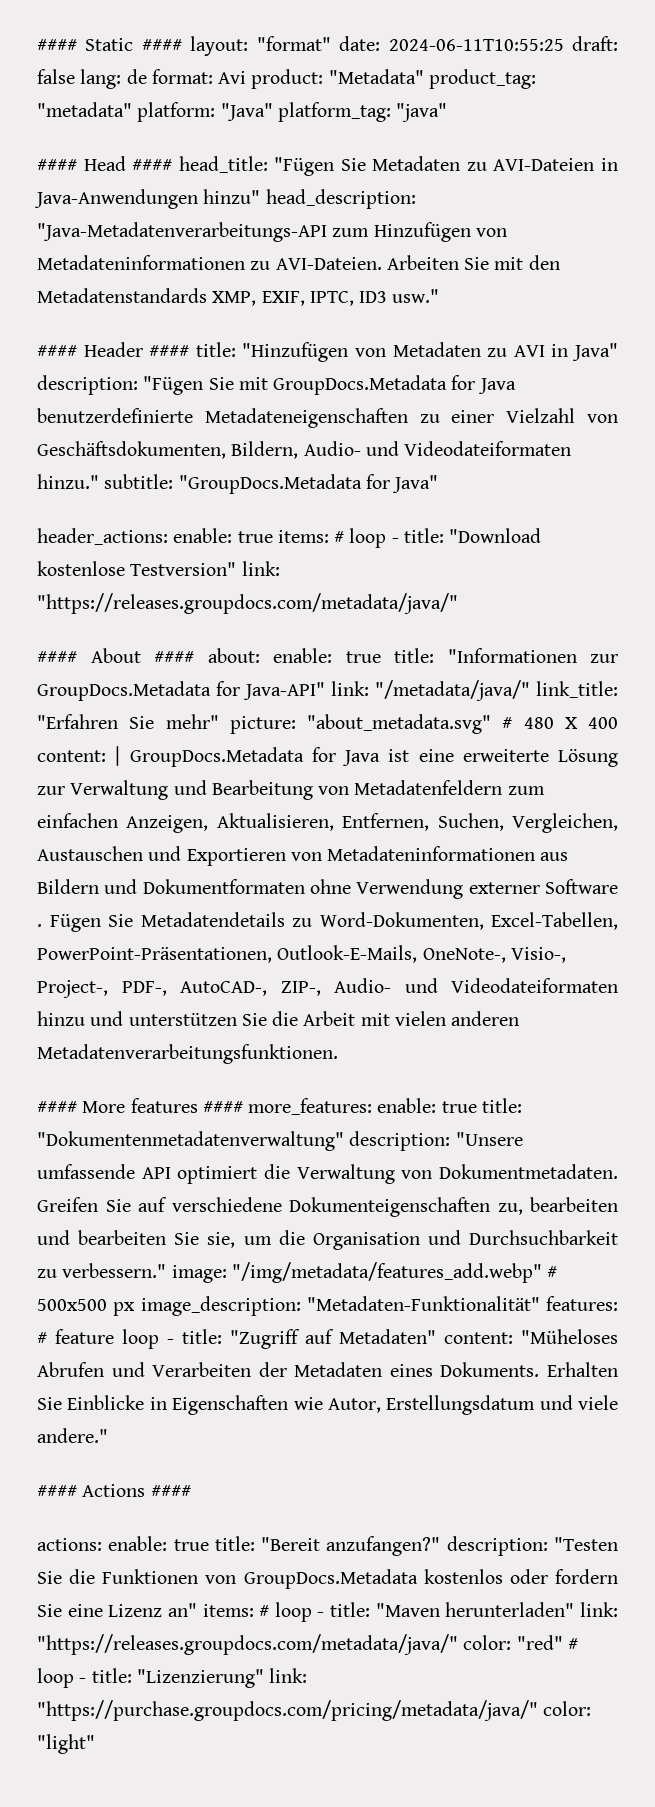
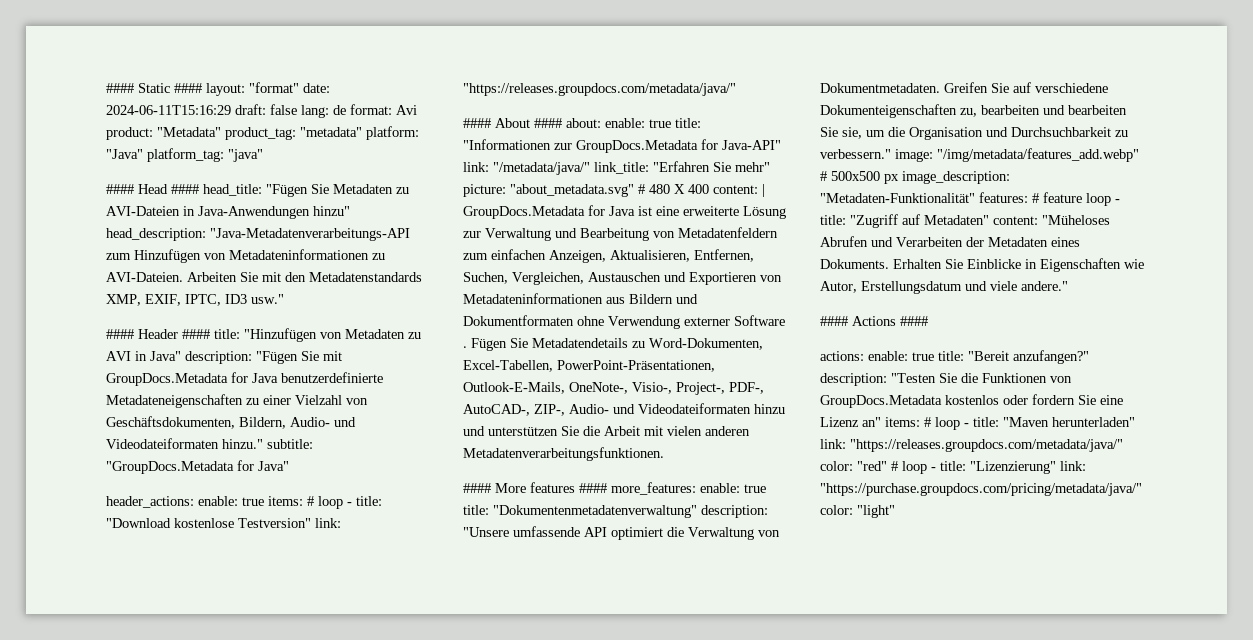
- #### Static #### layout: "format" date: 2024-06-11T10:55:25 draft: false lang: de format: Avi product: "Metadata" product_tag: "metadata" platform: "Java" platform_tag: "java"
+ #### Static #### layout: "format" date: 2024-06-11T15:16:29 draft: false lang: de format: Avi product: "Metadata" product_tag: "metadata" platform: "Java" platform_tag: "java"

